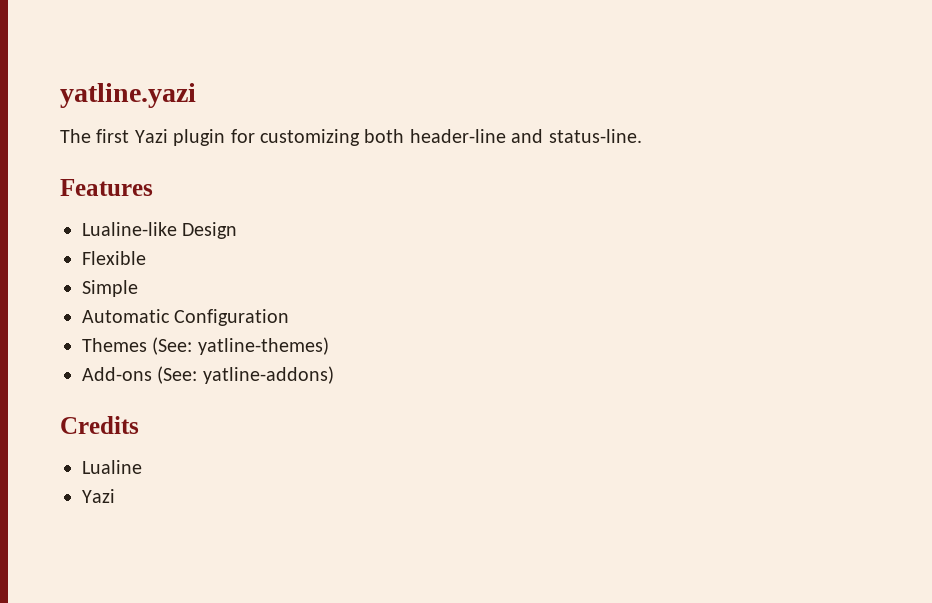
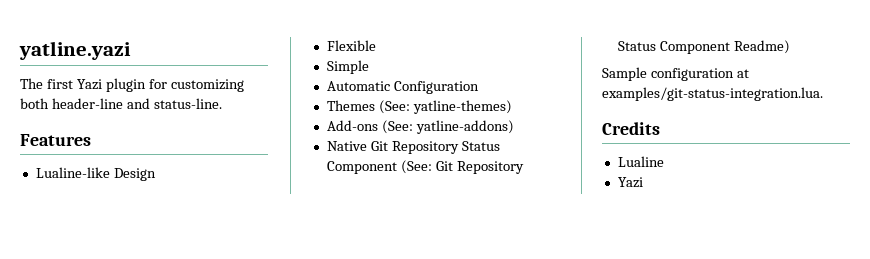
+ Native Git Repository Status Component (See: Git Repository Status Component Readme)
+ Sample configuration at examples/git-status-integration.lua.

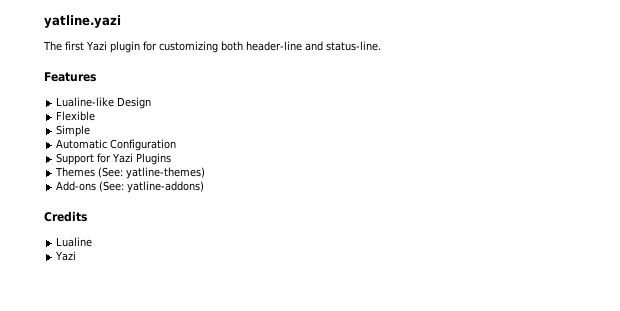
+ Support for Yazi Plugins
- Native Git Repository Status Component (See: Git Repository Status Component Readme)
- Sample configuration at examples/git-status-integration.lua.

